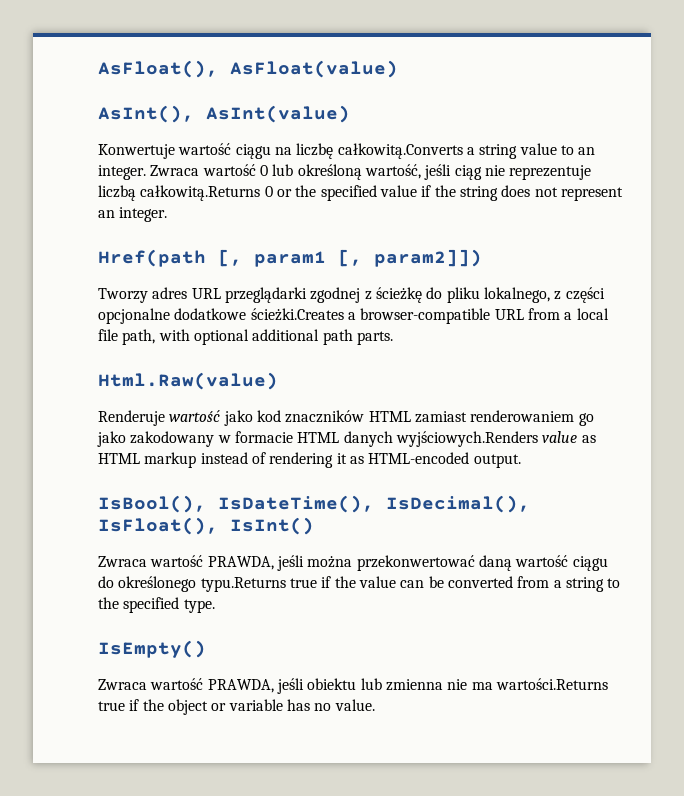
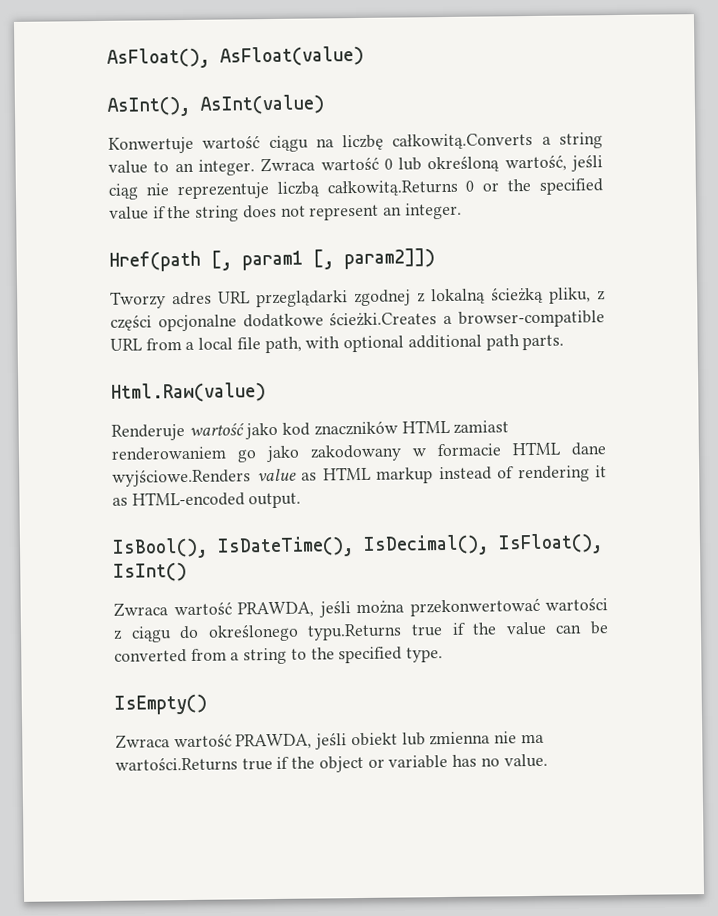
- Tworzy adres URL przeglądarki zgodnej z ścieżkę do pliku lokalnego, z części opcjonalne dodatkowe ścieżki.Creates a browser-compatible URL from a local file path, with optional additional path parts.
+ Tworzy adres URL przeglądarki zgodnej z lokalną ścieżką pliku, z części opcjonalne dodatkowe ścieżki.Creates a browser-compatible URL from a local file path, with optional additional path parts.
- Renderuje wartość jako kod znaczników HTML zamiast renderowaniem go jako zakodowany w formacie HTML danych wyjściowych.Renders value as HTML markup instead of rendering it as HTML-encoded output.
+ Renderuje wartość jako kod znaczników HTML zamiast renderowaniem go jako zakodowany w formacie HTML dane wyjściowe.Renders value as HTML markup instead of rendering it as HTML-encoded output.
- Zwraca wartość PRAWDA, jeśli można przekonwertować daną wartość ciągu do określonego typu.Returns true if the value can be converted from a string to the specified type.
+ Zwraca wartość PRAWDA, jeśli można przekonwertować wartości z ciągu do określonego typu.Returns true if the value can be converted from a string to the specified type.
- Zwraca wartość PRAWDA, jeśli obiektu lub zmienna nie ma wartości.Returns true if the object or variable has no value.
+ Zwraca wartość PRAWDA, jeśli obiekt lub zmienna nie ma wartości.Returns true if the object or variable has no value.

